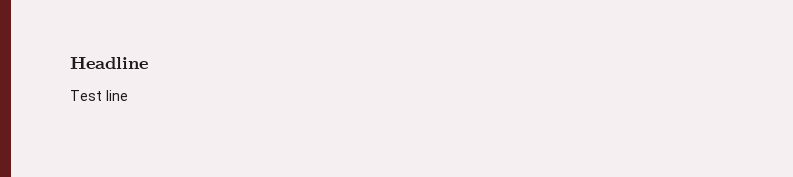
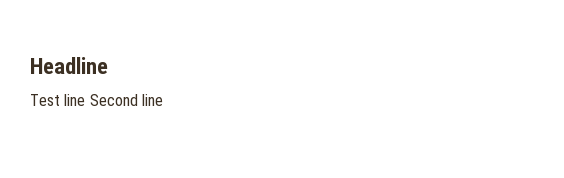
- Test line
+ Test line Second line

